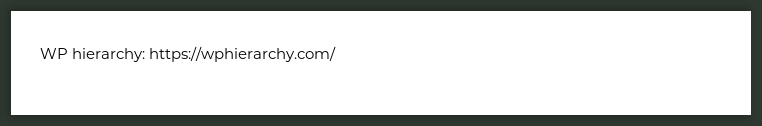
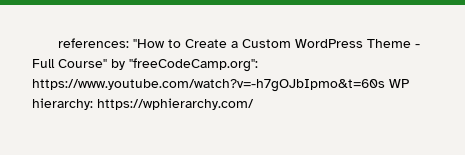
- WP hierarchy: https://wphierarchy.com/
+ references: "How to Create a Custom WordPress Theme - Full Course" by "freeCodeCamp.org": https://www.youtube.com/watch?v=-h7gOJbIpmo&t=60s WP hierarchy: https://wphierarchy.com/

